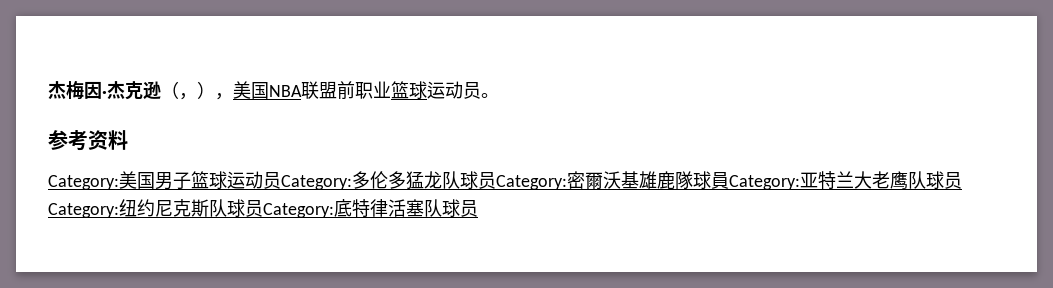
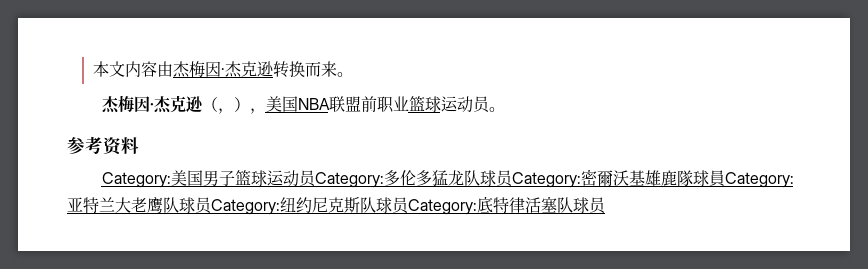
+ 本文内容由杰梅因·杰克逊转换而来。

